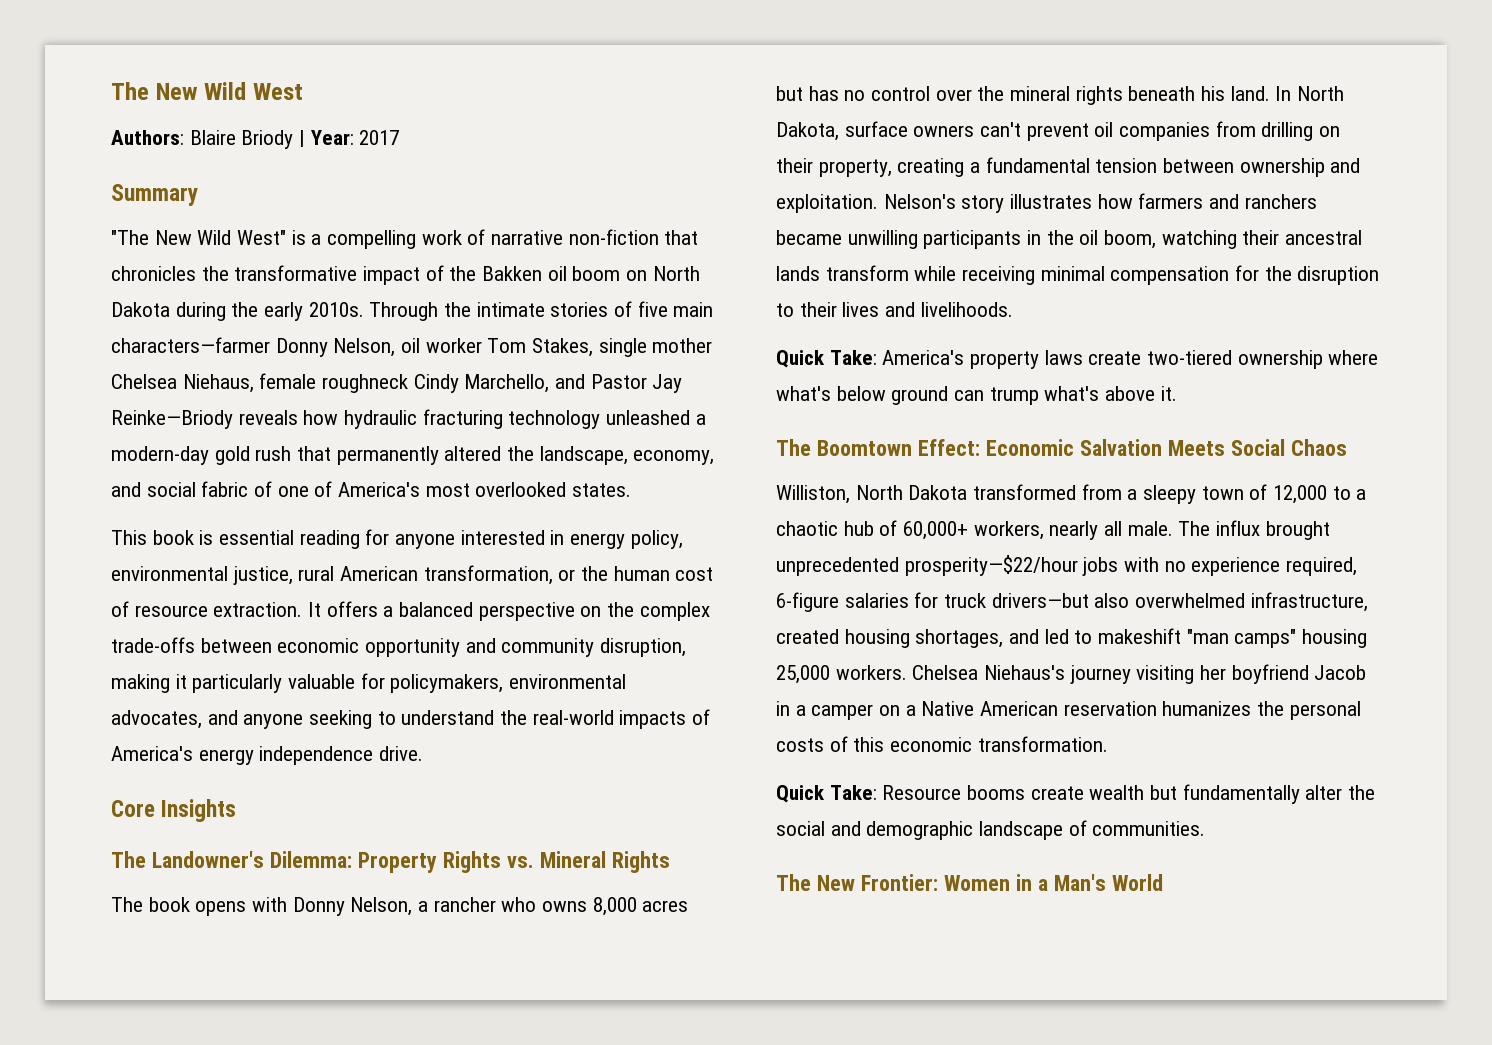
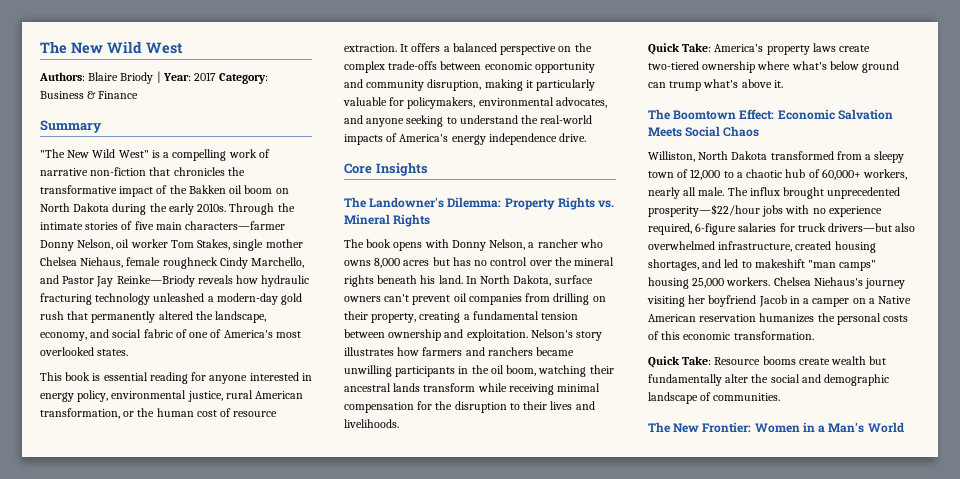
- Authors: Blaire Briody | Year: 2017
+ Authors: Blaire Briody | Year: 2017 Category: Business & Finance

